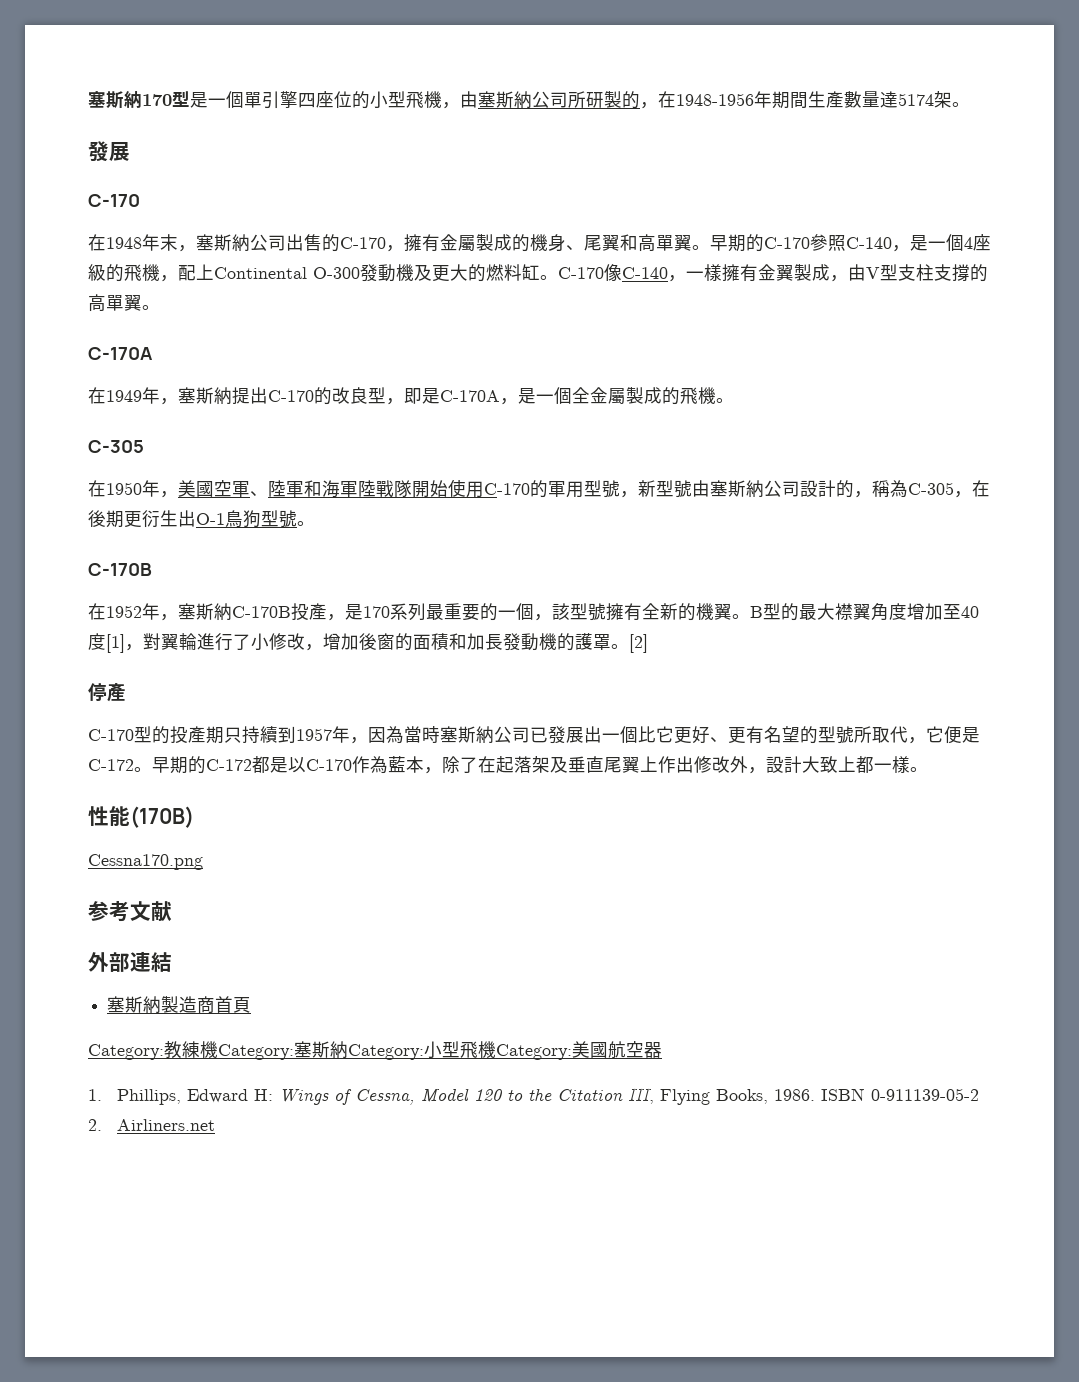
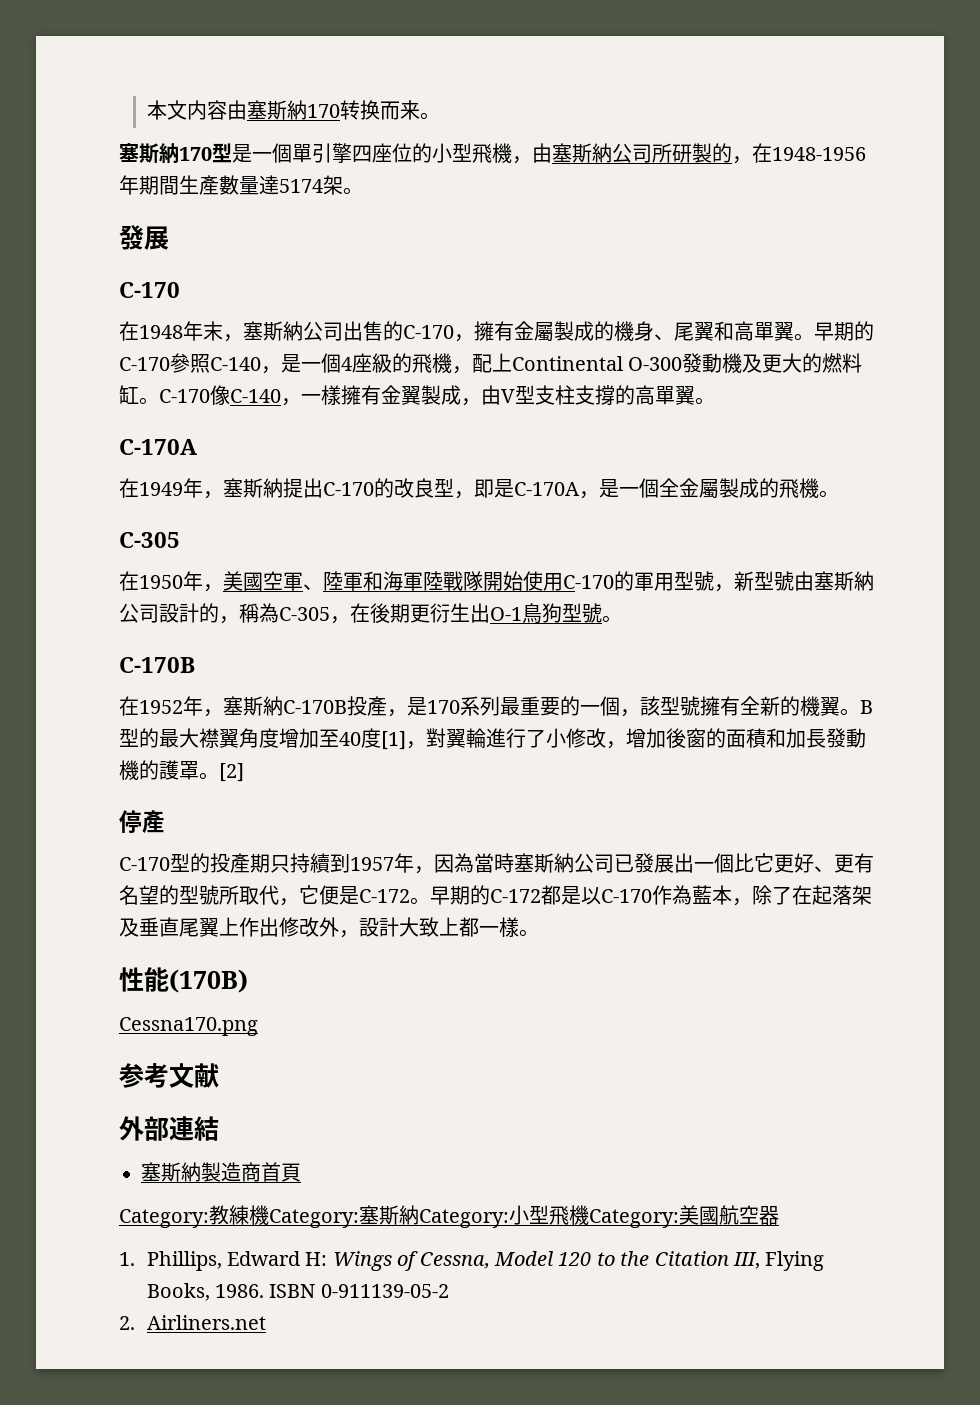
+ 本文内容由塞斯納170转换而来。

